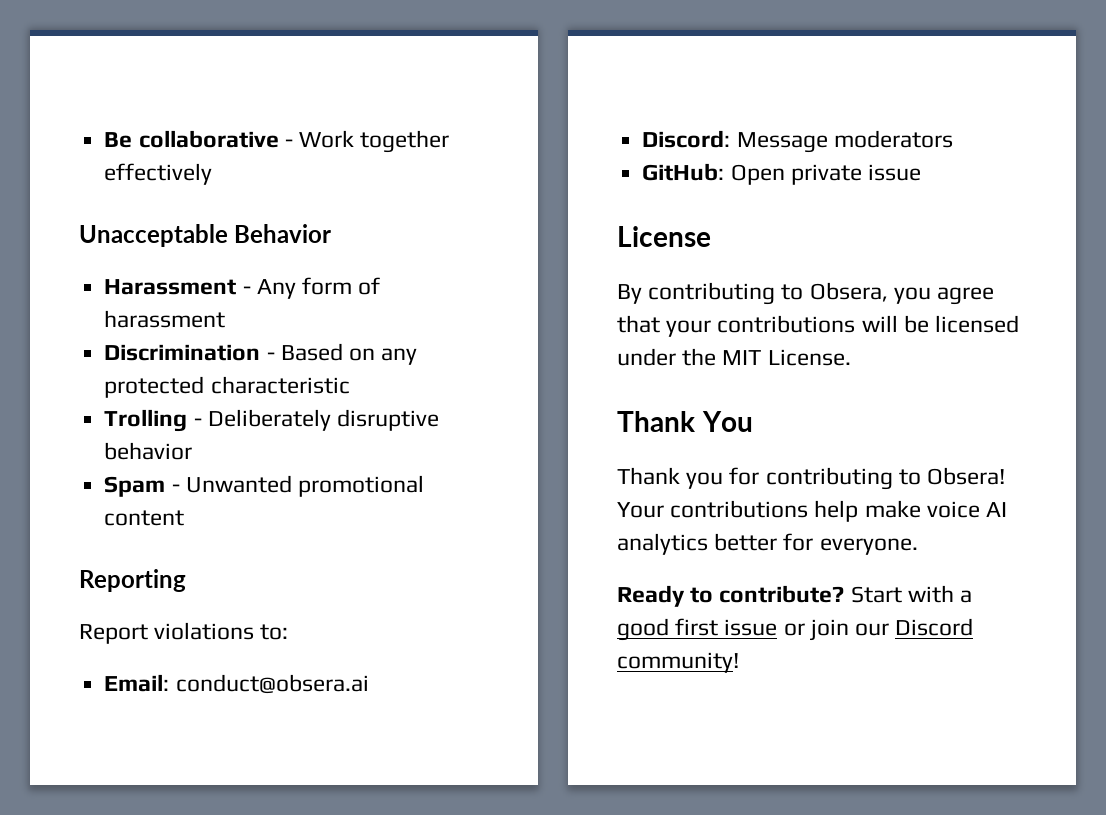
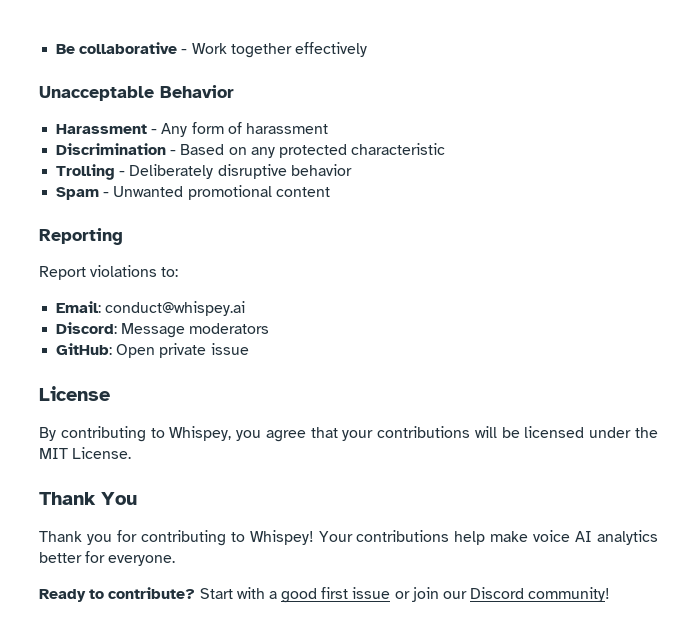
- Email: conduct@obsera.ai
+ Email: conduct@whispey.ai
- By contributing to Obsera, you agree that your contributions will be licensed under the MIT License.
+ By contributing to Whispey, you agree that your contributions will be licensed under the MIT License.
- Thank you for contributing to Obsera!
+ Thank you for contributing to Whispey!

